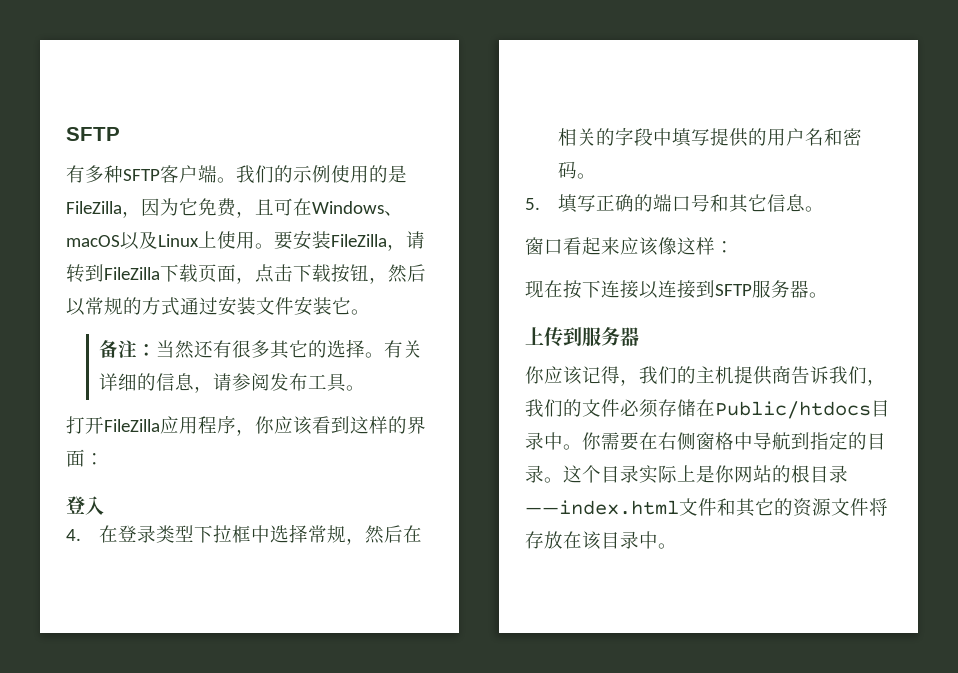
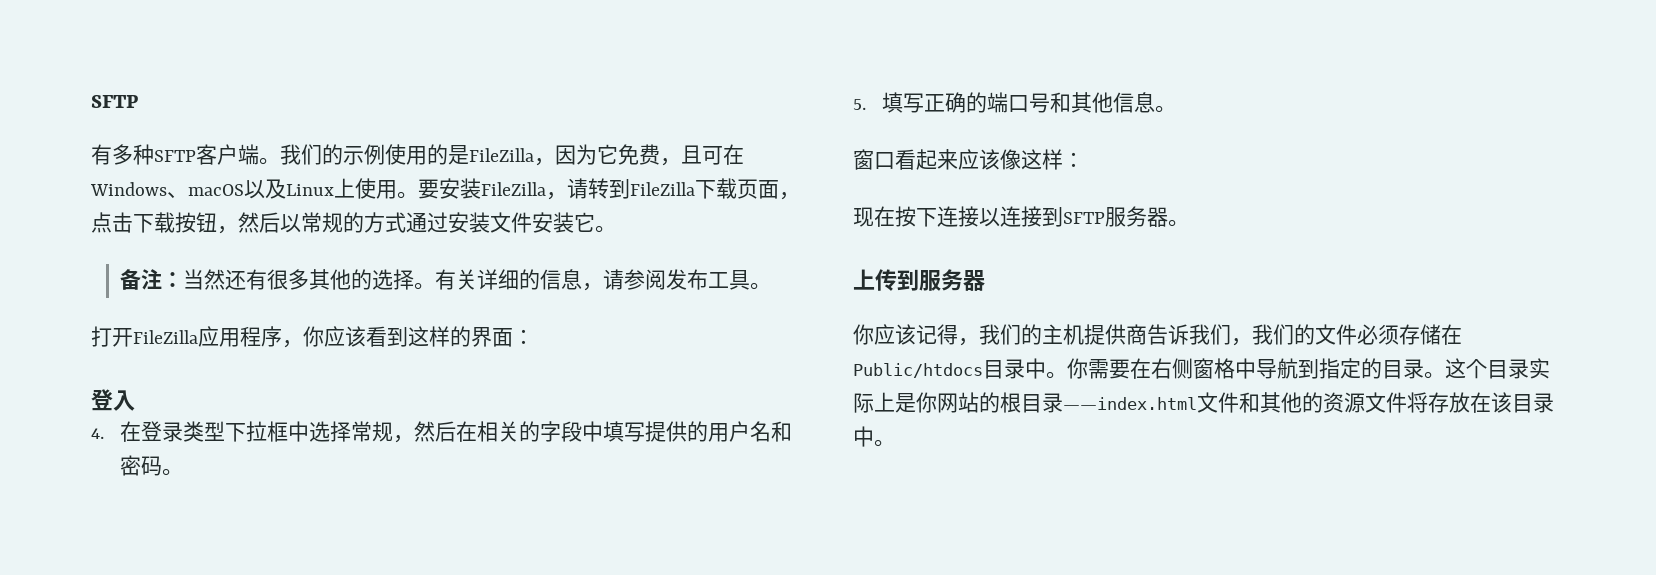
- 备注：当然还有很多其它的选择。
+ 备注：当然还有很多其他的选择。
- 5.填写正确的端口号和其它信息。
+ 5.填写正确的端口号和其他信息。
- 这个目录实际上是你网站的根目录——index.html文件和其它的资源文件将存放在该目录中。
+ 这个目录实际上是你网站的根目录——index.html文件和其他的资源文件将存放在该目录中。

